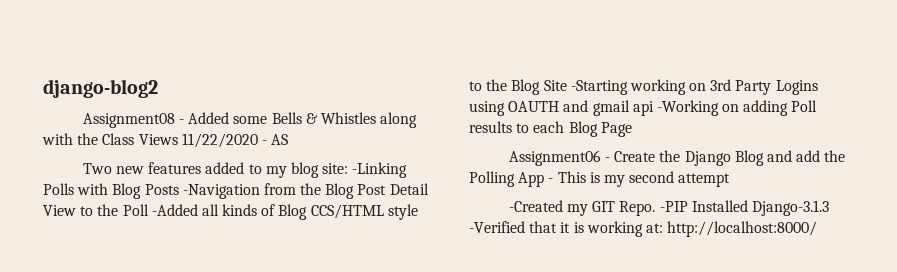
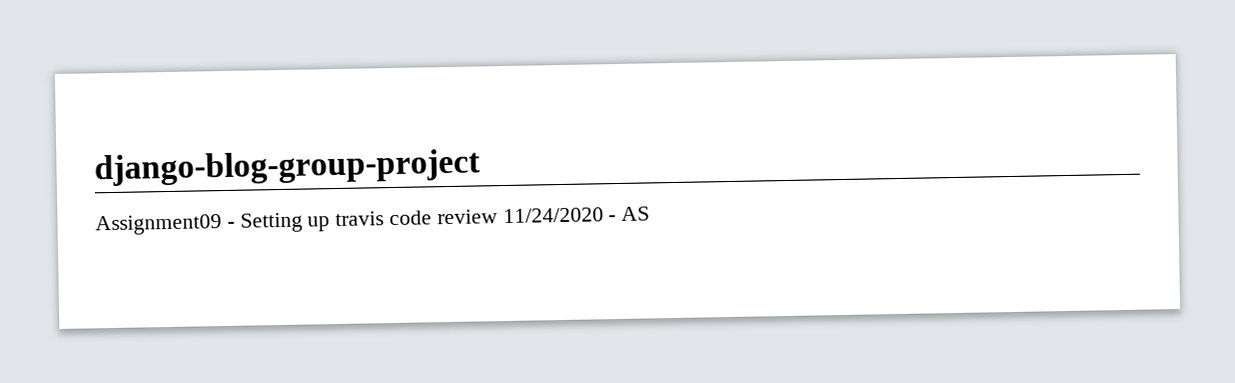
- django-blog2
- Assignment08 - Added some Bells & Whistles along with the Class Views 11/22/2020 - AS
- Two new features added to my blog site: -Linking Polls with Blog Posts -Navigation from the Blog Post Detail View to the Poll -Added all kinds of Blog CCS/HTML style to the Blog Site -Starting working on 3rd Party Logins using OAUTH and gmail api -Working on adding Poll results to each Blog Page
- Assignment06 - Create the Django Blog and add the Polling App - This is my second attempt
- -Created my GIT Repo. -PIP Installed Django-3.1.3 -Verified that it is working at: http://localhost:8000/
+ django-blog-group-project
+ Assignment09 - Setting up travis code review 11/24/2020 - AS

